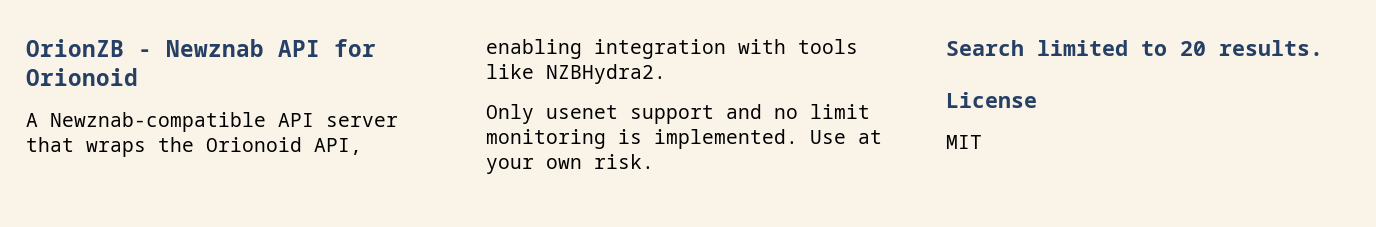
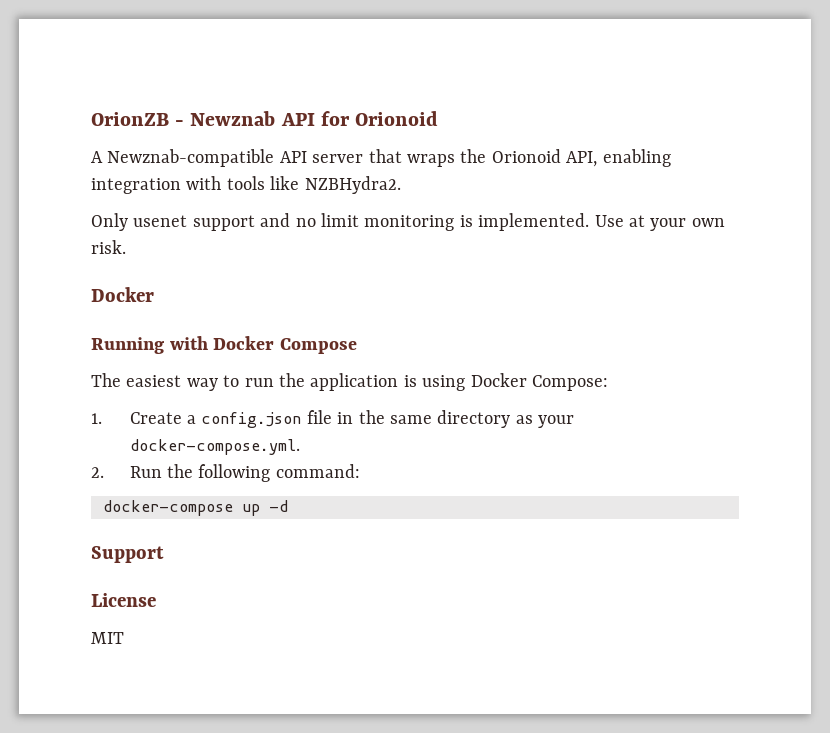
  Use at your own risk.
- Search limited to 20 results.
+ Docker
+ Running with Docker Compose
+ The easiest way to run the application is using Docker Compose:
+ 1. Create a config.json file in the same directory as your docker-compose.yml.
+ 2. Run the following command:
+ docker-compose up -d
+ Support

